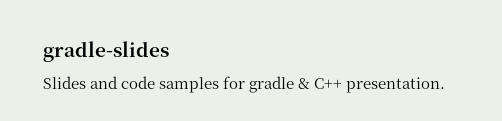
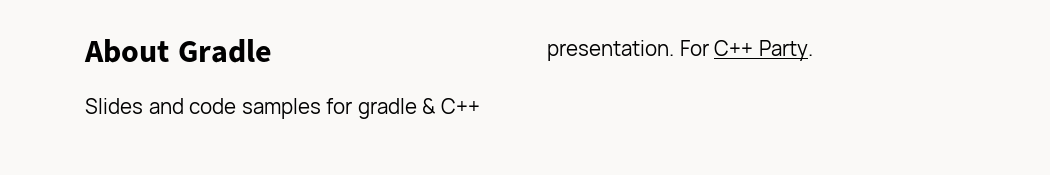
- gradle-slides
+ About Gradle
+ For C++ Party.

